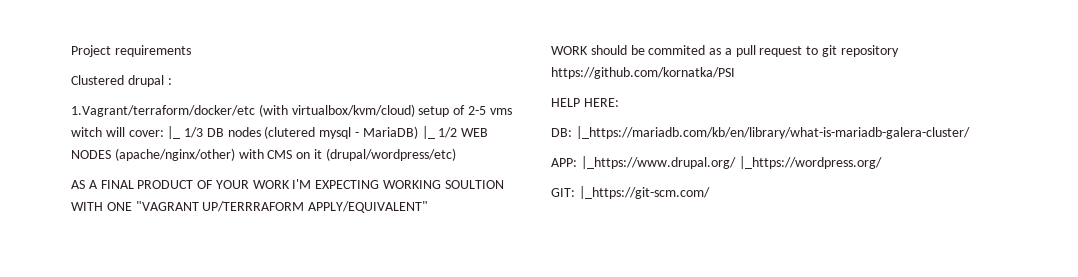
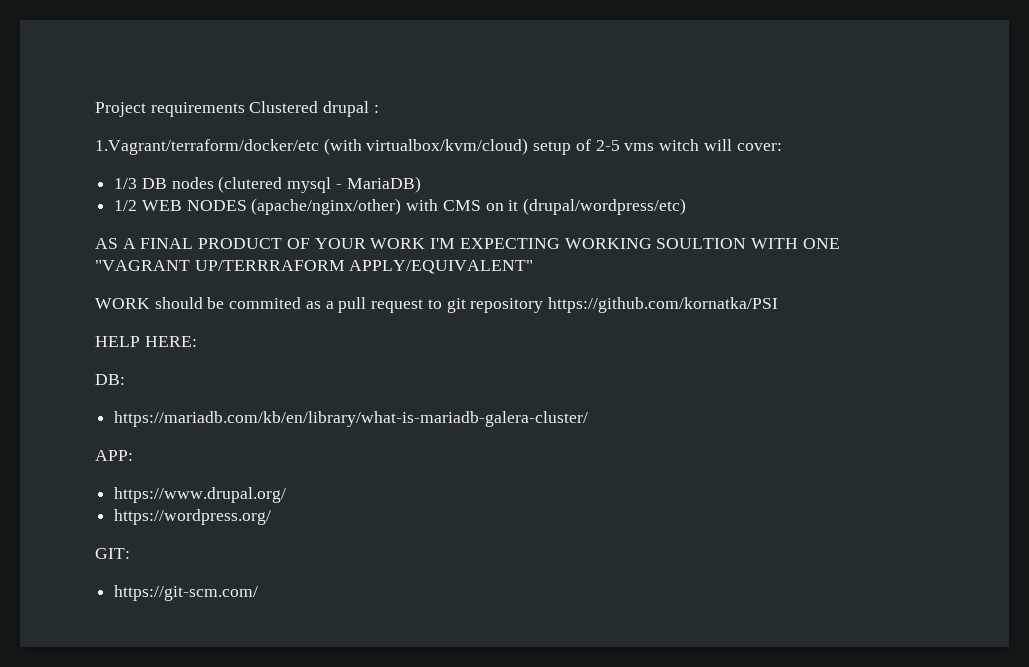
- Project requirements
- Clustered drupal :
+ Project requirements Clustered drupal :
- 1.Vagrant/terraform/docker/etc (with virtualbox/kvm/cloud) setup of 2-5 vms witch will cover: |_ 1/3 DB nodes (clutered mysql - MariaDB) |_ 1/2 WEB NODES (apache/nginx/other) with CMS on it (drupal/wordpress/etc)
+ 1.Vagrant/terraform/docker/etc (with virtualbox/kvm/cloud) setup of 2-5 vms witch will cover:
+ 1/3 DB nodes (clutered mysql - MariaDB)
+ 1/2 WEB NODES (apache/nginx/other) with CMS on it (drupal/wordpress/etc)
- DB: |_https://mariadb.com/kb/en/library/what-is-mariadb-galera-cluster/
+ DB:
+ https://mariadb.com/kb/en/library/what-is-mariadb-galera-cluster/
- APP: |_https://www.drupal.org/ |_https://wordpress.org/
+ APP:
+ https://www.drupal.org/
+ https://wordpress.org/
- GIT: |_https://git-scm.com/
+ GIT:
+ https://git-scm.com/

